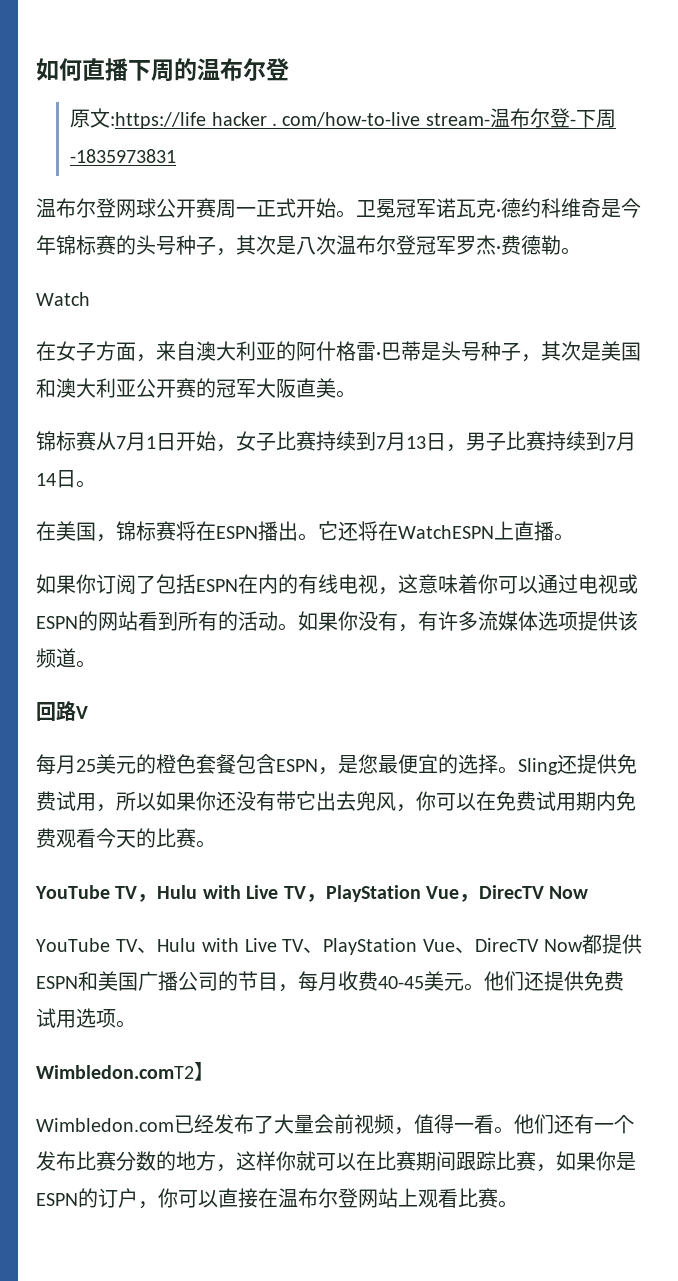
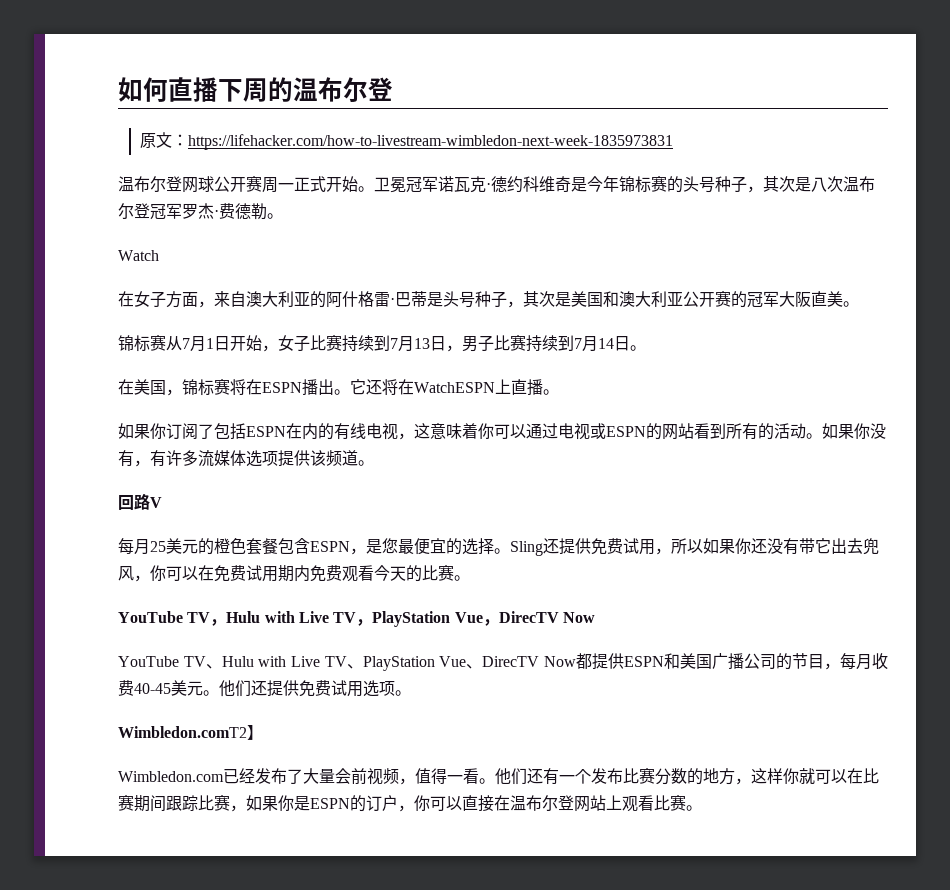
- 原文:https://life hacker . com/how-to-live stream-温布尔登-下周-1835973831
+ 原文：https://lifehacker.com/how-to-livestream-wimbledon-next-week-1835973831

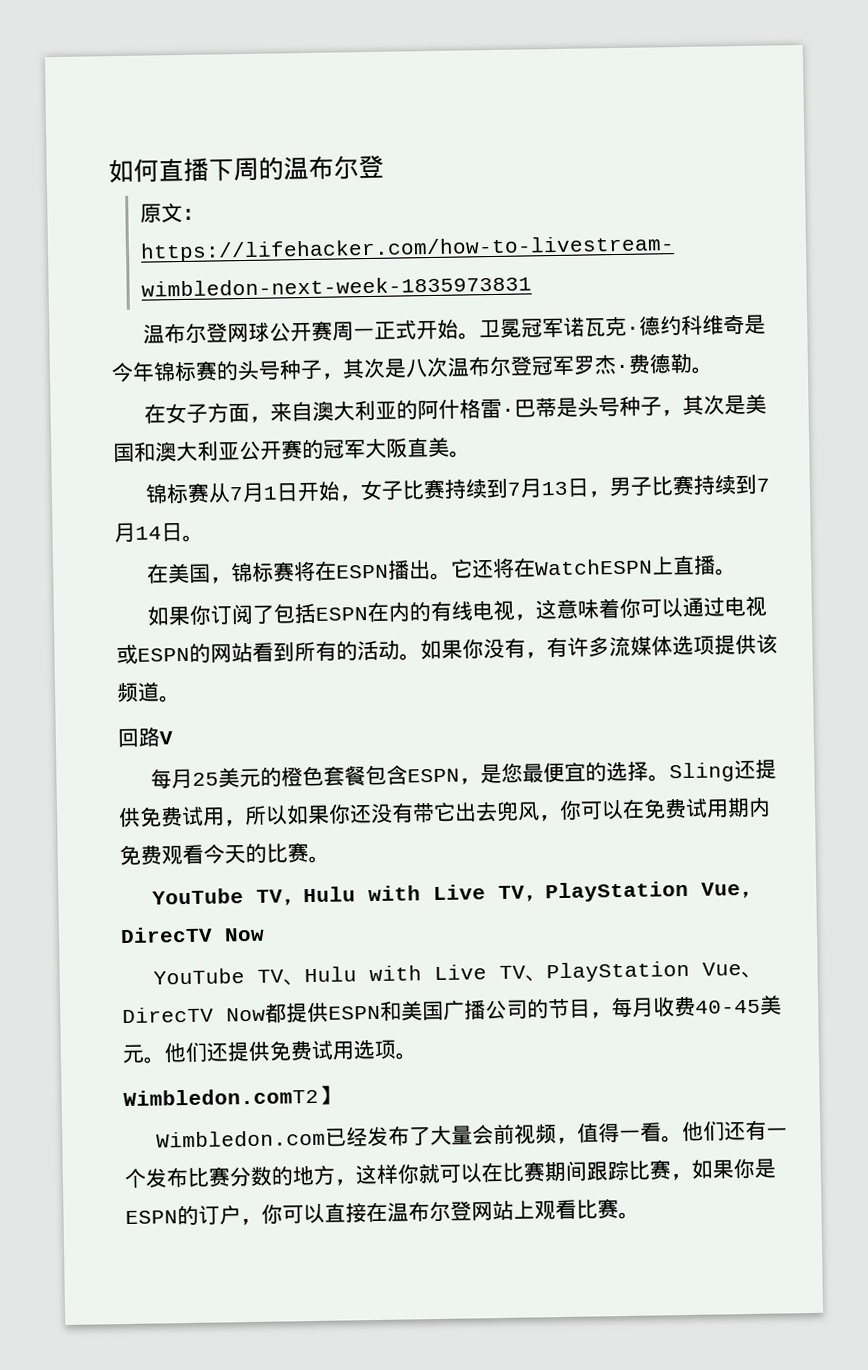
- Watch

